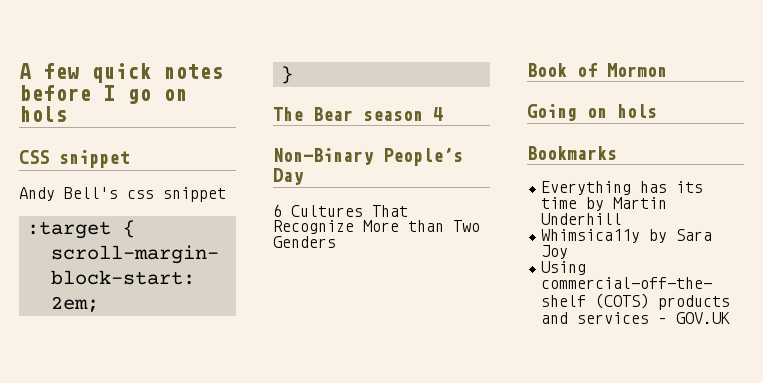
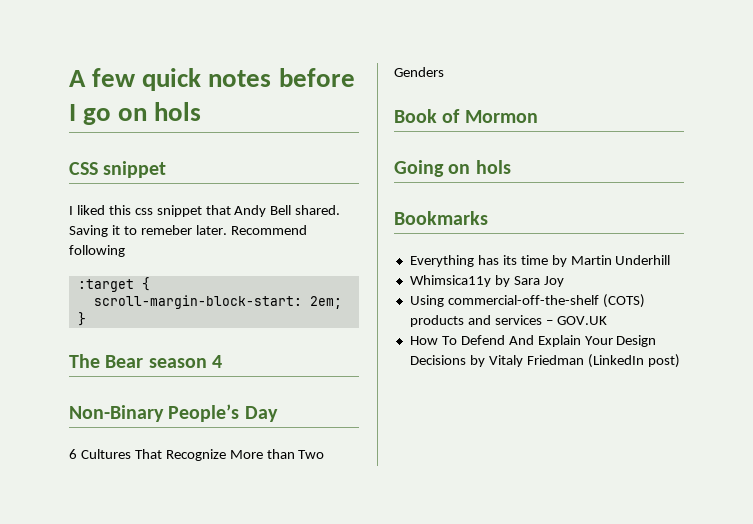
- Andy Bell's css snippet
+ I liked this css snippet that Andy Bell shared. Saving it to remeber later. Recommend following
+ How To Defend And Explain Your Design Decisions by Vitaly Friedman (LinkedIn post)

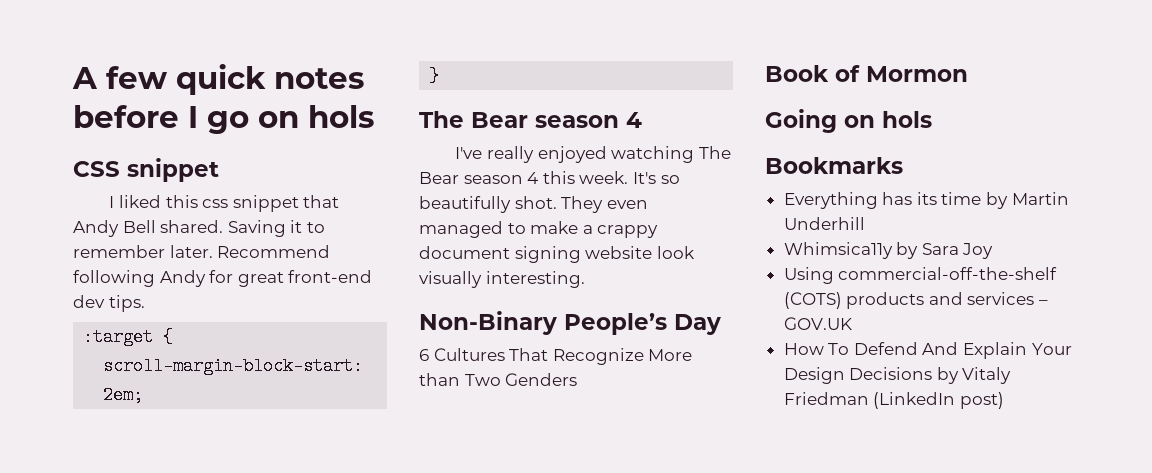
- Saving it to remeber later.
+ Saving it to remember later.
- Recommend following
+ Recommend following Andy for great front-end dev tips.
+ I've really enjoyed watching The Bear season 4 this week. It's so beautifully shot. They even managed to make a crappy document signing website look visually interesting.

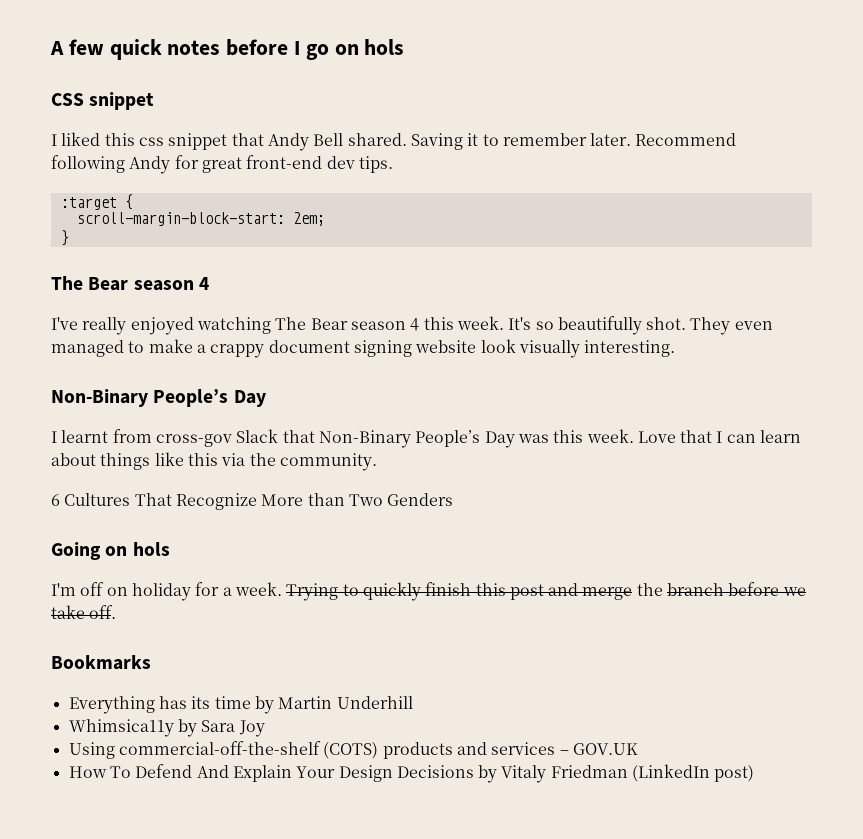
+ I learnt from cross-gov Slack that Non-Binary People’s Day was this week. Love that I can learn about things like this via the community.
- Book of Mormon
+ I'm off on holiday for a week. Trying to quickly finish this post and merge the branch before we take off.

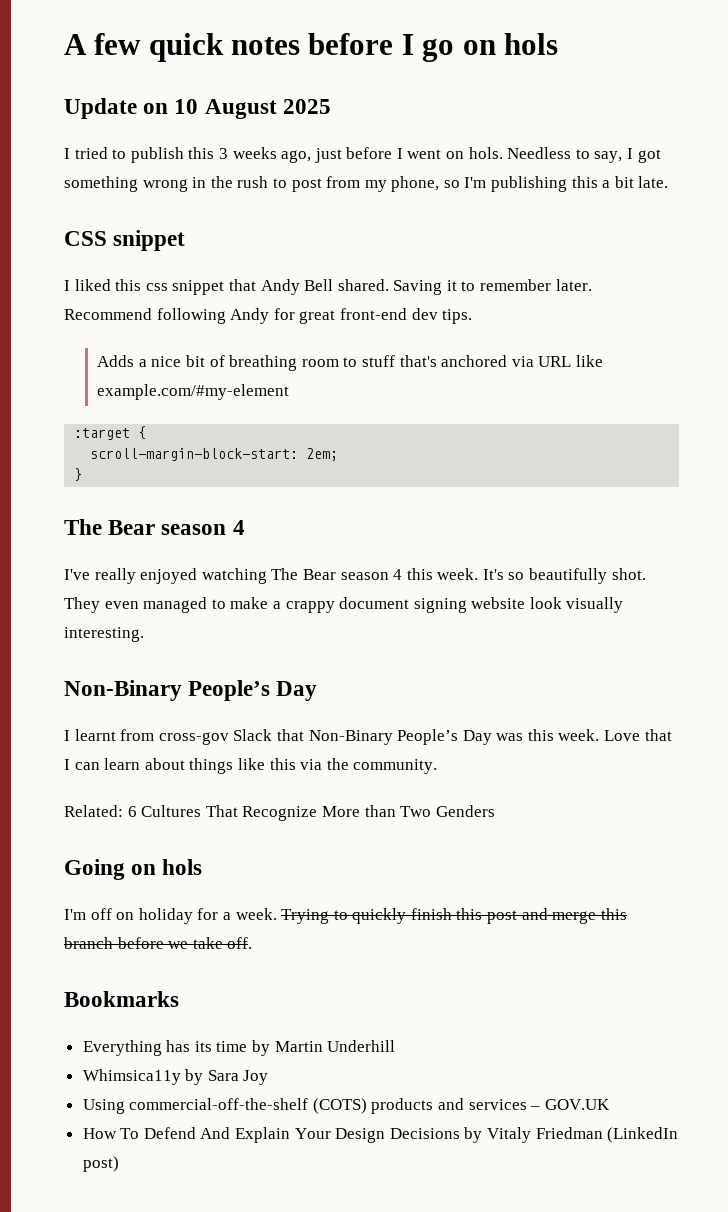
+ Update on 10 August 2025
+ I tried to publish this 3 weeks ago, just before I went on hols. Needless to say, I got something wrong in the rush to post from my phone, so I'm publishing this a bit late.
+ Adds a nice bit of breathing room to stuff that's anchored via URL like example.com/#my-element
- 6 Cultures That Recognize More than Two Genders
+ Related: 6 Cultures That Recognize More than Two Genders
- Trying to quickly finish this post and merge the branch before we take off.
+ Trying to quickly finish this post and merge this branch before we take off.

